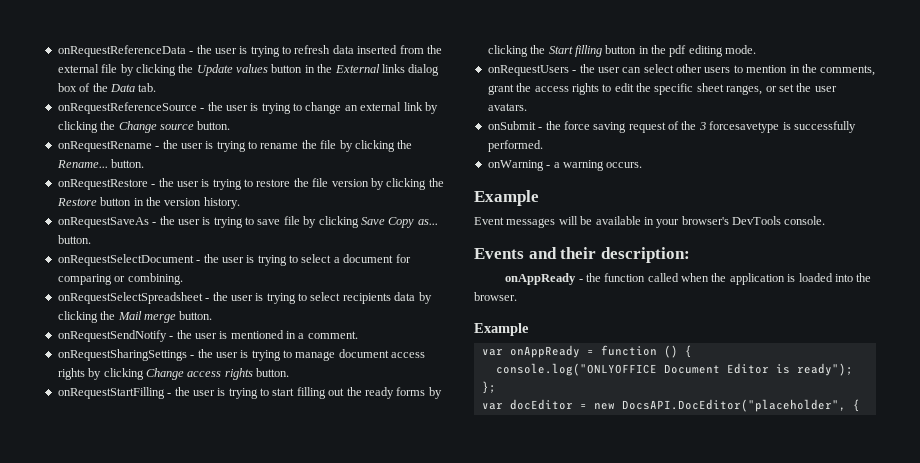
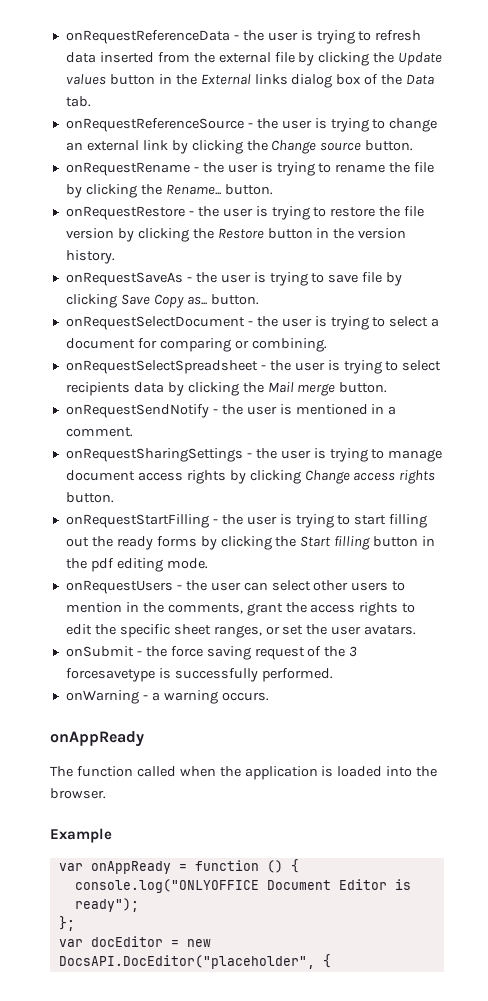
  onWarning - a warning occurs.
- Example
- Event messages will be available in your browser's DevTools console.
- Events and their description:
- onAppReady - the function called when the application is loaded into the browser.
+ onAppReady
+ The function called when the application is loaded into the browser.

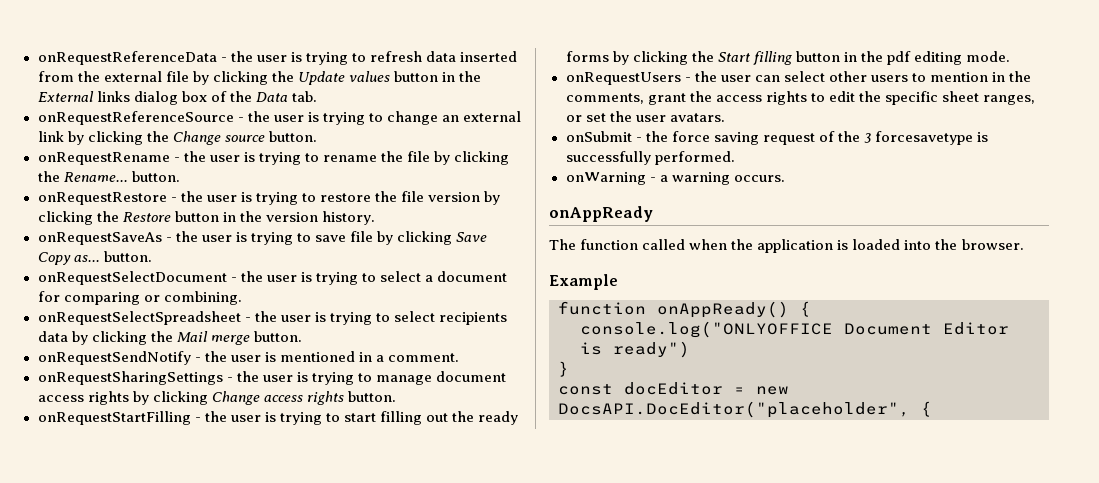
- var onAppReady = function () {
+ function onAppReady() {
- console.log("ONLYOFFICE Document Editor is ready");
- };
- var docEditor = new DocsAPI.DocEditor("placeholder", {
+ console.log("ONLYOFFICE Document Editor is ready")
+ }
+ const docEditor = new DocsAPI.DocEditor("placeholder", {

